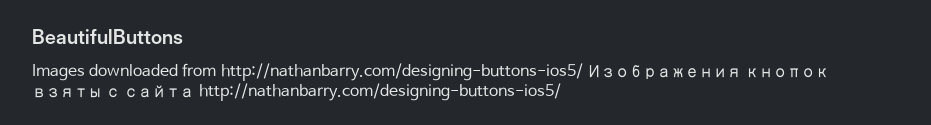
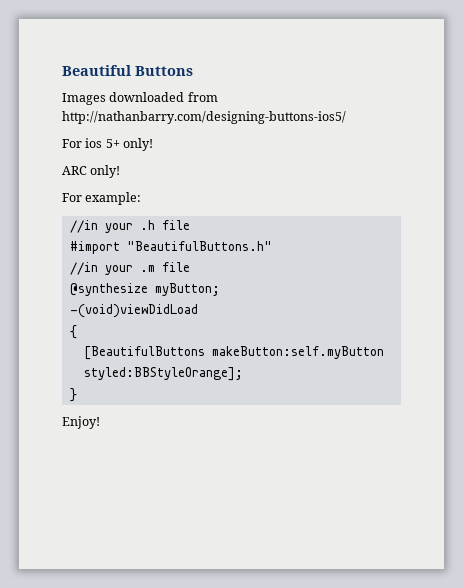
- BeautifulButtons
+ Beautiful Buttons
- Images downloaded from http://nathanbarry.com/designing-buttons-ios5/ Изображения кнопок взяты с сайта http://nathanbarry.com/designing-buttons-ios5/
+ Images downloaded from http://nathanbarry.com/designing-buttons-ios5/
+ For ios 5+ only!
+ ARC only!
+ For example:
+ //in your .h file
+ #import "BeautifulButtons.h"
+ //in your .m file
+ @synthesize myButton;
+ -(void)viewDidLoad
+ {
+ [BeautifulButtons makeButton:self.myButton styled:BBStyleOrange];
+ }
+ Enjoy!

